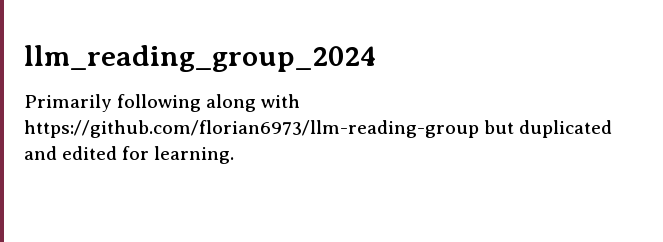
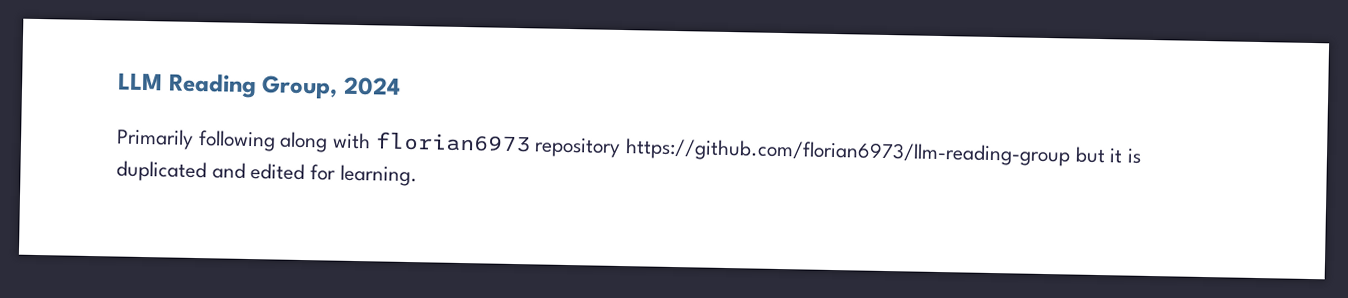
- llm_reading_group_2024
+ LLM Reading Group, 2024
- Primarily following along with https://github.com/florian6973/llm-reading-group but duplicated and edited for learning.
+ Primarily following along with florian6973 repository https://github.com/florian6973/llm-reading-group but it is duplicated and edited for learning.

